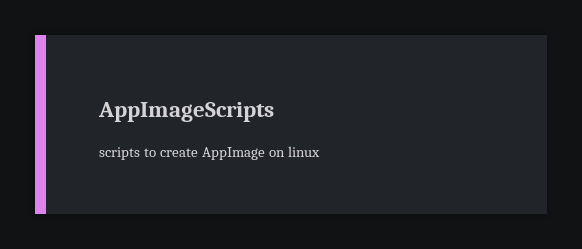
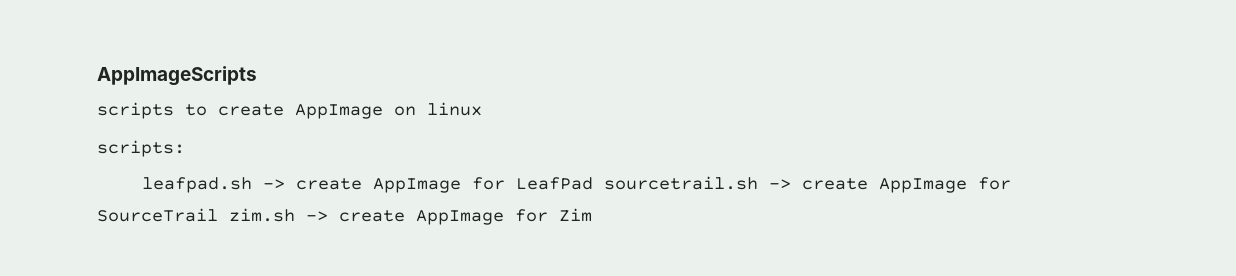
+ scripts:
+ leafpad.sh -> create AppImage for LeafPad sourcetrail.sh -> create AppImage for SourceTrail zim.sh -> create AppImage for Zim

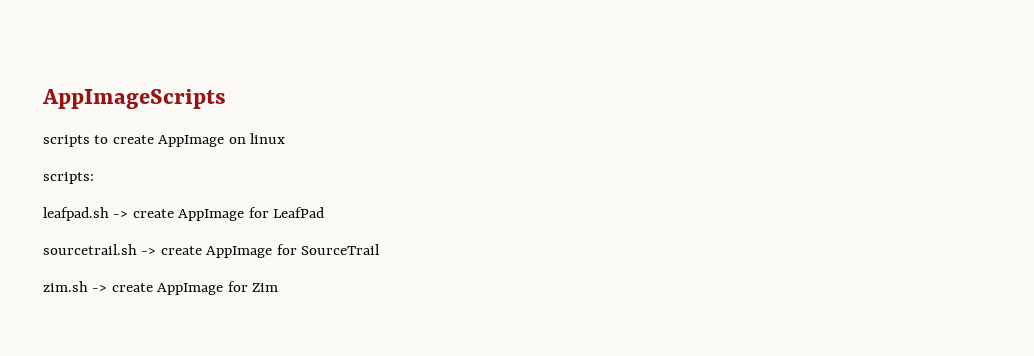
- leafpad.sh -> create AppImage for LeafPad sourcetrail.sh -> create AppImage for SourceTrail zim.sh -> create AppImage for Zim
+ leafpad.sh -> create AppImage for LeafPad
+ sourcetrail.sh -> create AppImage for SourceTrail
+ zim.sh -> create AppImage for Zim

